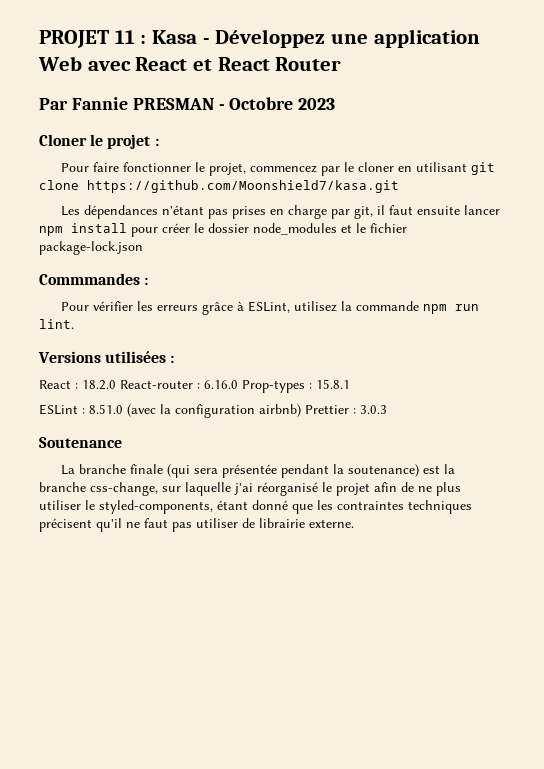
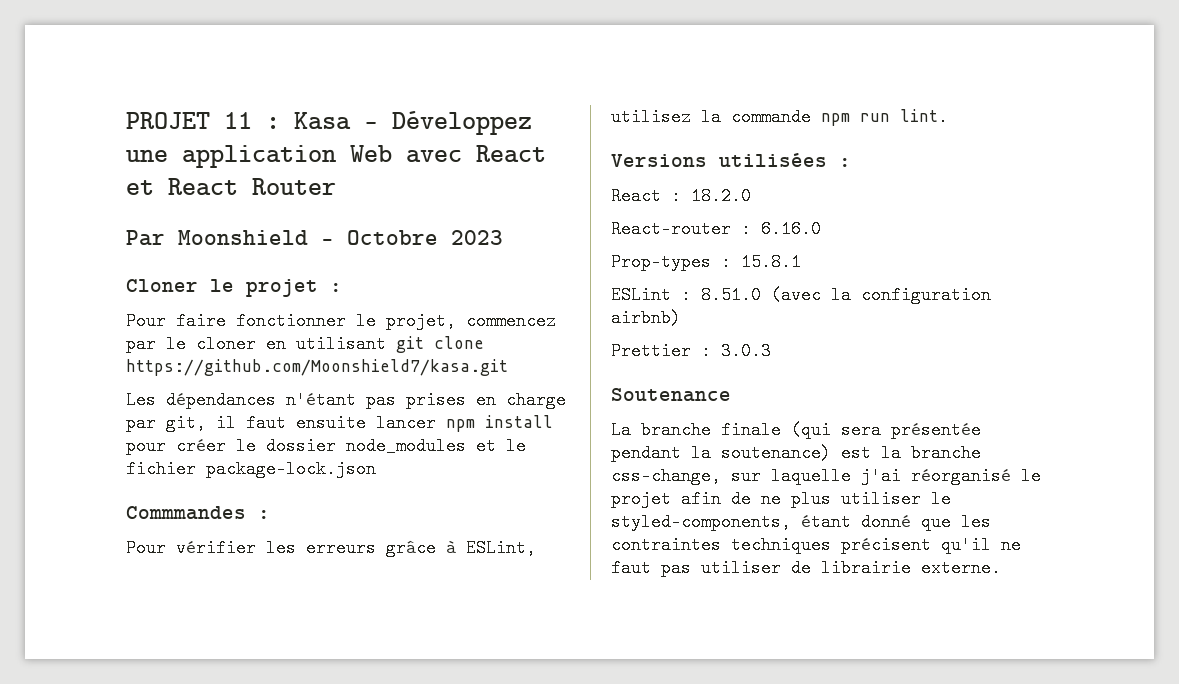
- Par Fannie PRESMAN - Octobre 2023
+ Par Moonshield - Octobre 2023
- React : 18.2.0 React-router : 6.16.0 Prop-types : 15.8.1
+ React : 18.2.0
+ React-router : 6.16.0
+ Prop-types : 15.8.1
- ESLint : 8.51.0 (avec la configuration airbnb) Prettier : 3.0.3
+ ESLint : 8.51.0 (avec la configuration airbnb)
+ Prettier : 3.0.3

